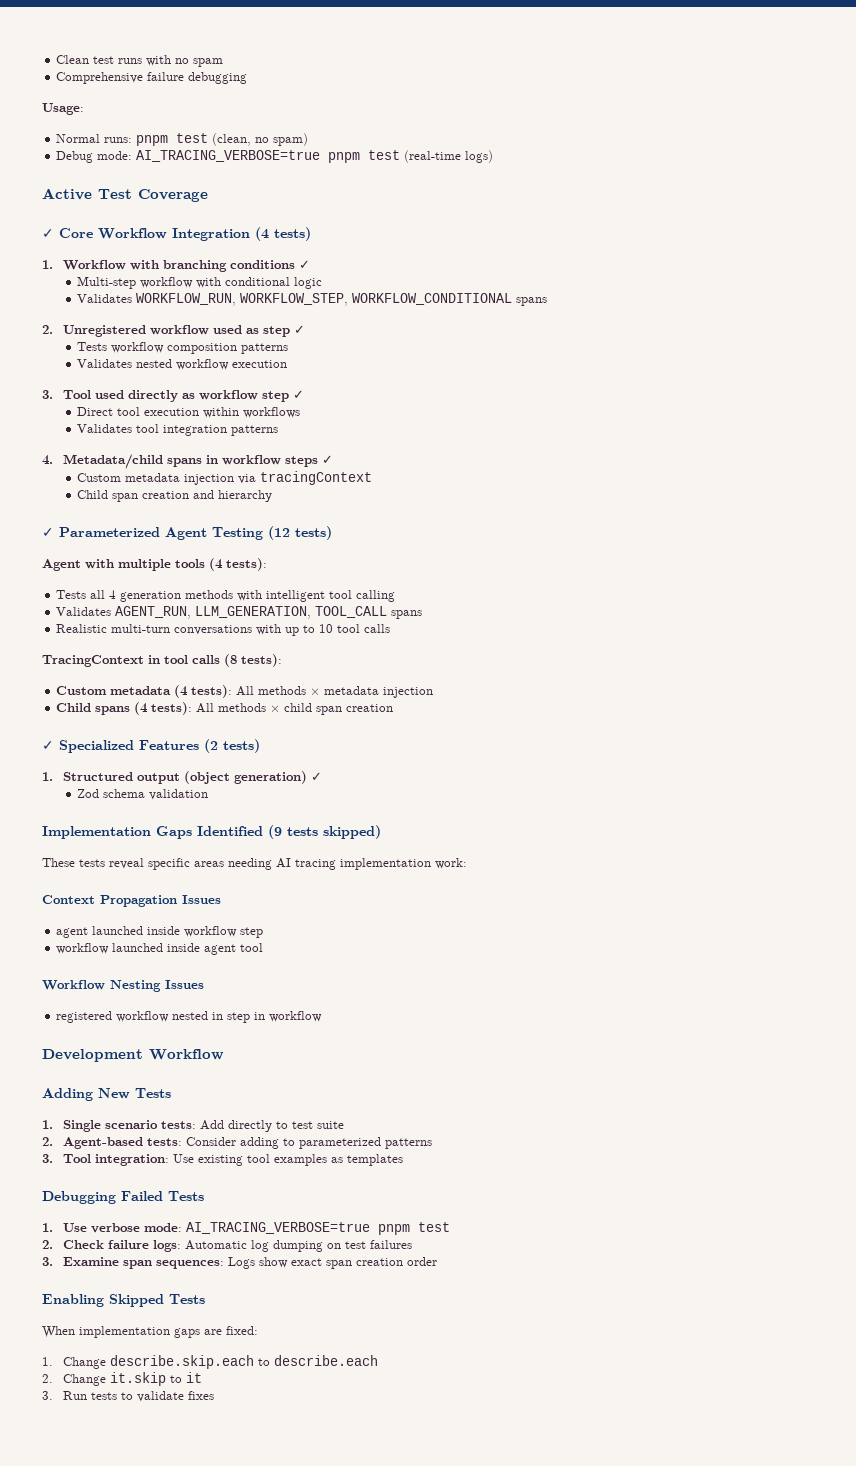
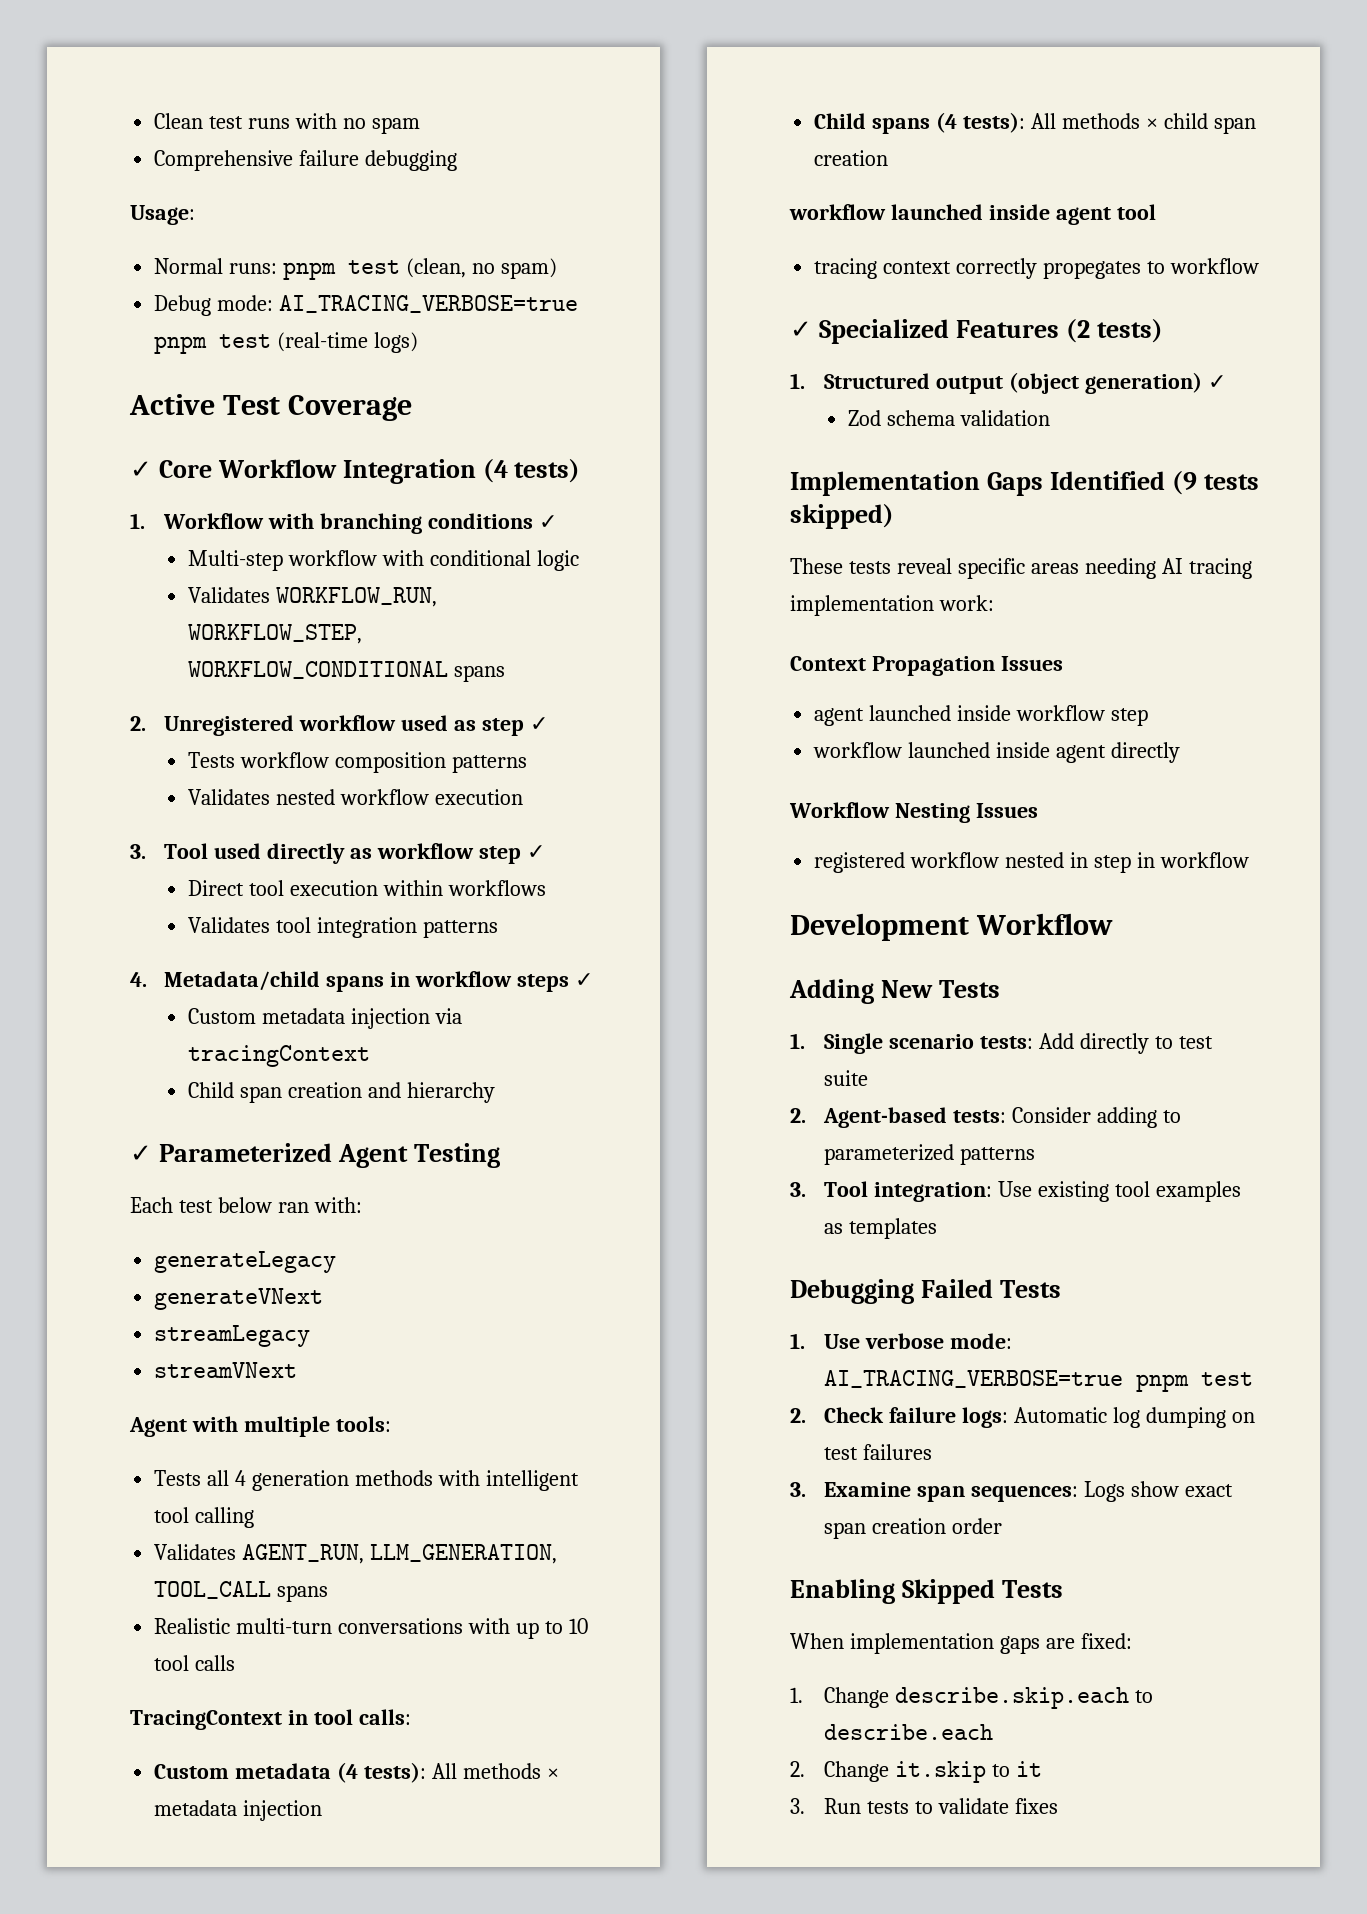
- ✓ Parameterized Agent Testing (12 tests)
+ ✓ Parameterized Agent Testing
+ Each test below ran with:
+ generateLegacy
+ generateVNext
+ streamLegacy
+ streamVNext
- Agent with multiple tools (4 tests):
+ Agent with multiple tools:
- TracingContext in tool calls (8 tests):
+ TracingContext in tool calls:
+ workflow launched inside agent tool
+ tracing context correctly propegates to workflow
- workflow launched inside agent tool
+ workflow launched inside agent directly

